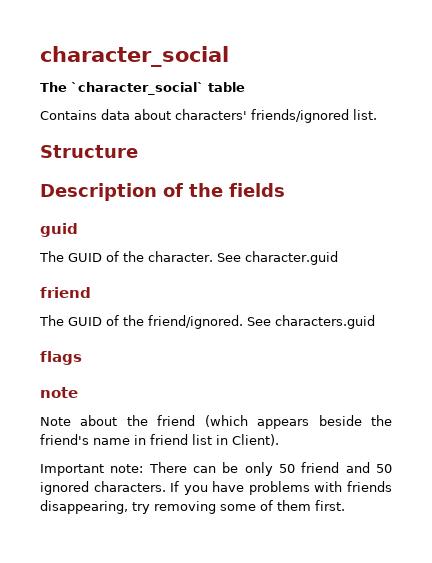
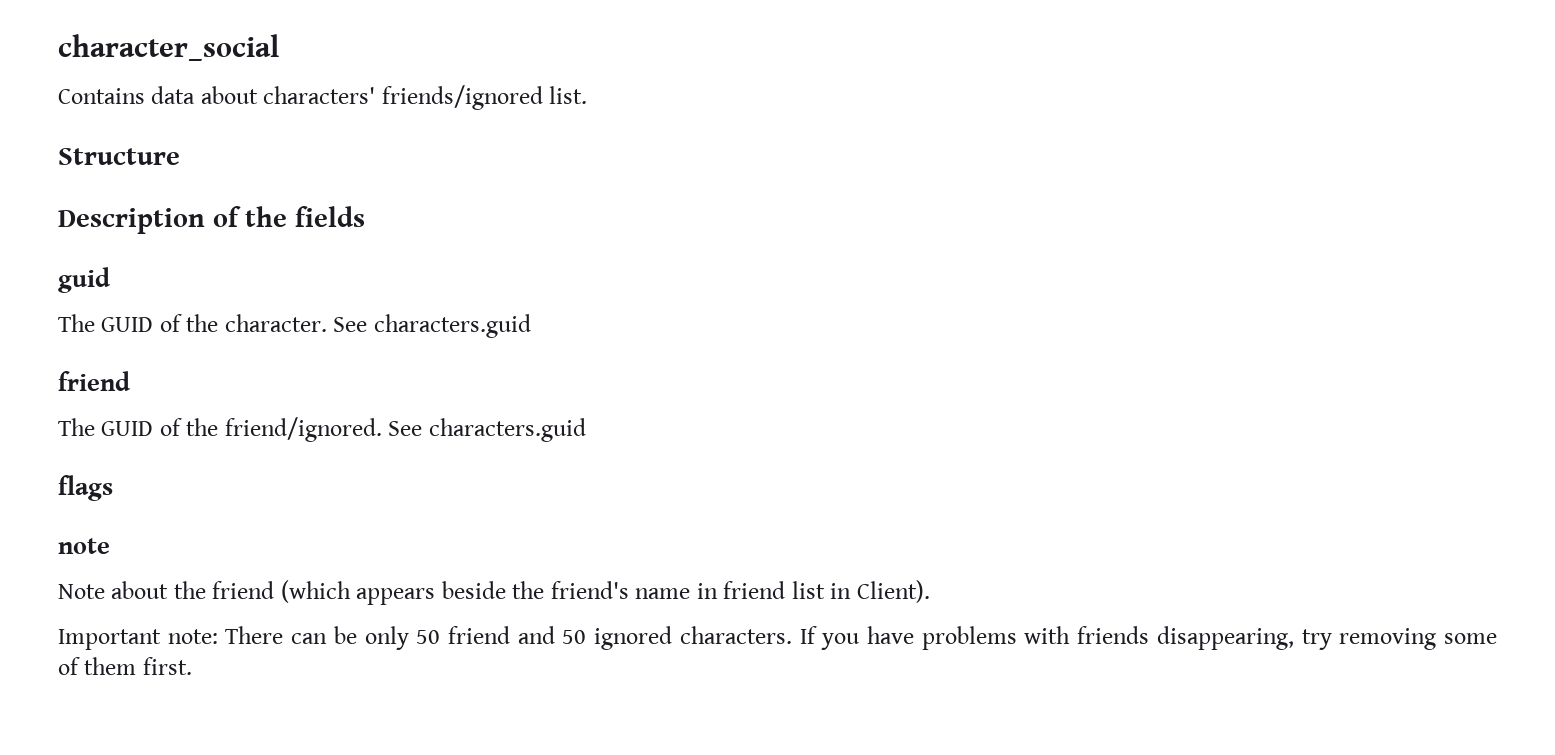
- The `character_social` table
- The GUID of the character. See character.guid
+ The GUID of the character. See characters.guid

